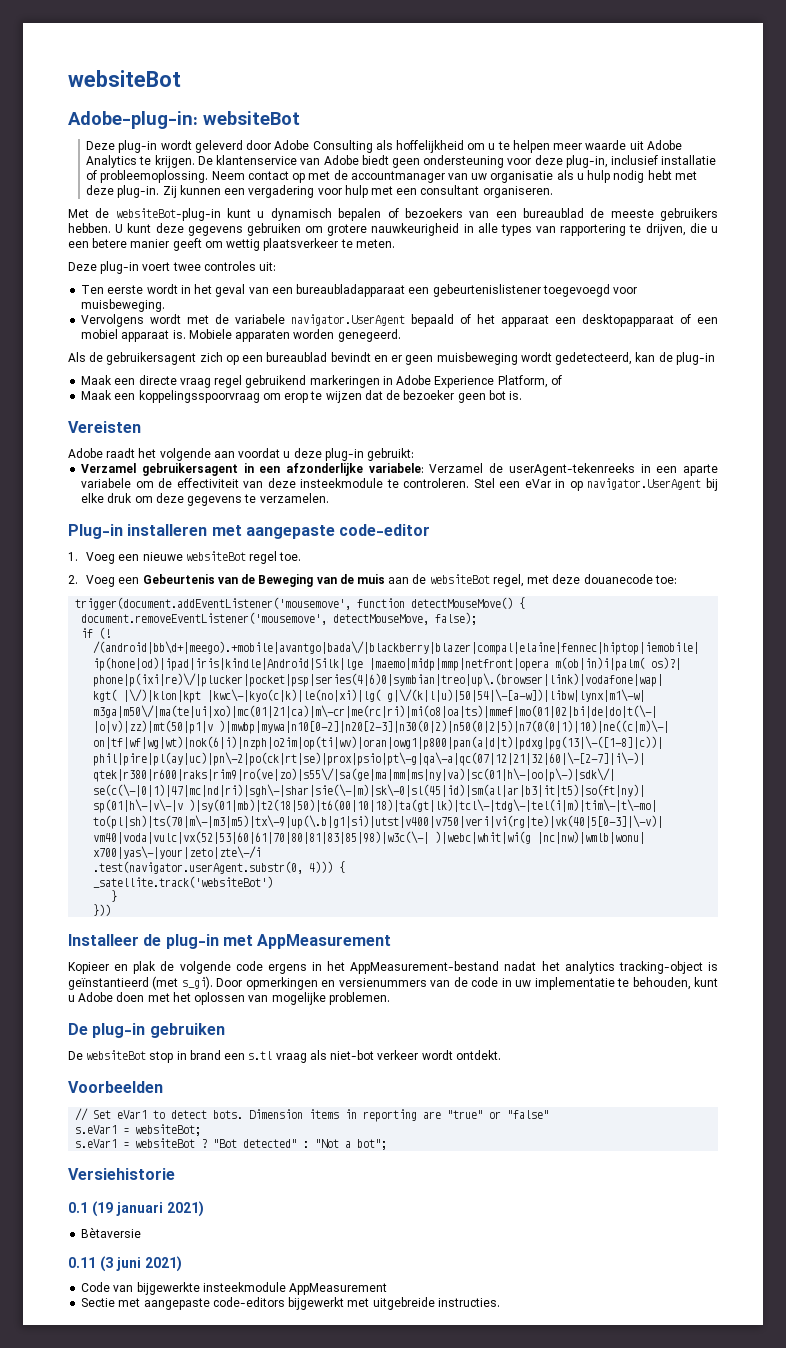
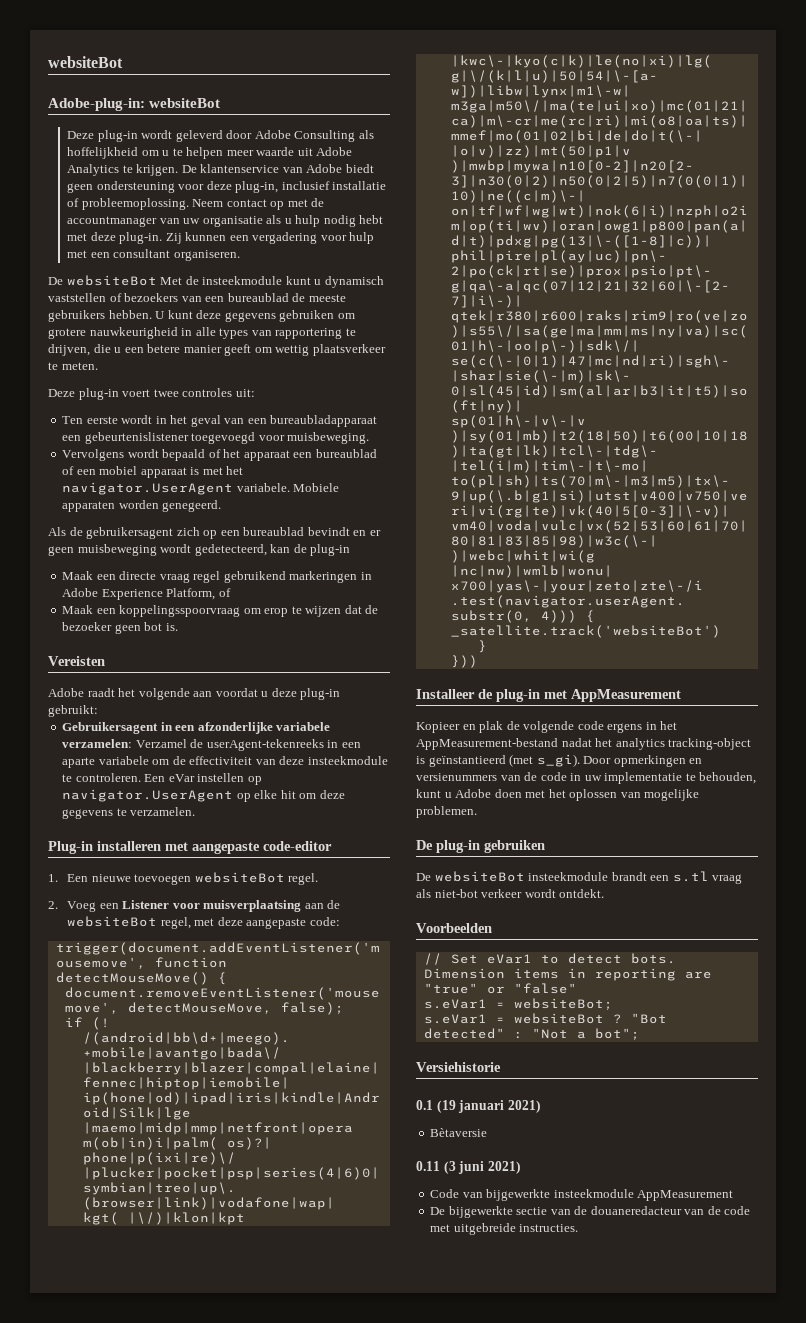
- Met de websiteBot-plug-in kunt u dynamisch bepalen of bezoekers van een bureaublad de meeste gebruikers hebben.
+ De websiteBot Met de insteekmodule kunt u dynamisch vaststellen of bezoekers van een bureaublad de meeste gebruikers hebben.
- Vervolgens wordt met de variabele navigator.UserAgent bepaald of het apparaat een desktopapparaat of een mobiel apparaat is.
+ Vervolgens wordt bepaald of het apparaat een bureaublad of een mobiel apparaat is met het navigator.UserAgent variabele.
- Verzamel gebruikersagent in een afzonderlijke variabele: Verzamel de userAgent-tekenreeks in een aparte variabele om de effectiviteit van deze insteekmodule te controleren.
+ Gebruikersagent in een afzonderlijke variabele verzamelen: Verzamel de userAgent-tekenreeks in een aparte variabele om de effectiviteit van deze insteekmodule te controleren.
- Stel een eVar in op navigator.UserAgent bij elke druk om deze gegevens te verzamelen.
+ Een eVar instellen op navigator.UserAgent op elke hit om deze gegevens te verzamelen.
- 1. Voeg een nieuwe websiteBot regel toe.
- 2. Voeg een Gebeurtenis van de Beweging van de muis aan de websiteBot regel, met deze douanecode toe:
+ 1. Een nieuwe toevoegen websiteBot regel.
+ 2. Voeg een Listener voor muisverplaatsing aan de websiteBot regel, met deze aangepaste code:
- De websiteBot stop in brand een s.tl vraag als niet-bot verkeer wordt ontdekt.
+ De websiteBot insteekmodule brandt een s.tl vraag als niet-bot verkeer wordt ontdekt.
- Sectie met aangepaste code-editors bijgewerkt met uitgebreide instructies.
+ De bijgewerkte sectie van de douaneredacteur van de code met uitgebreide instructies.

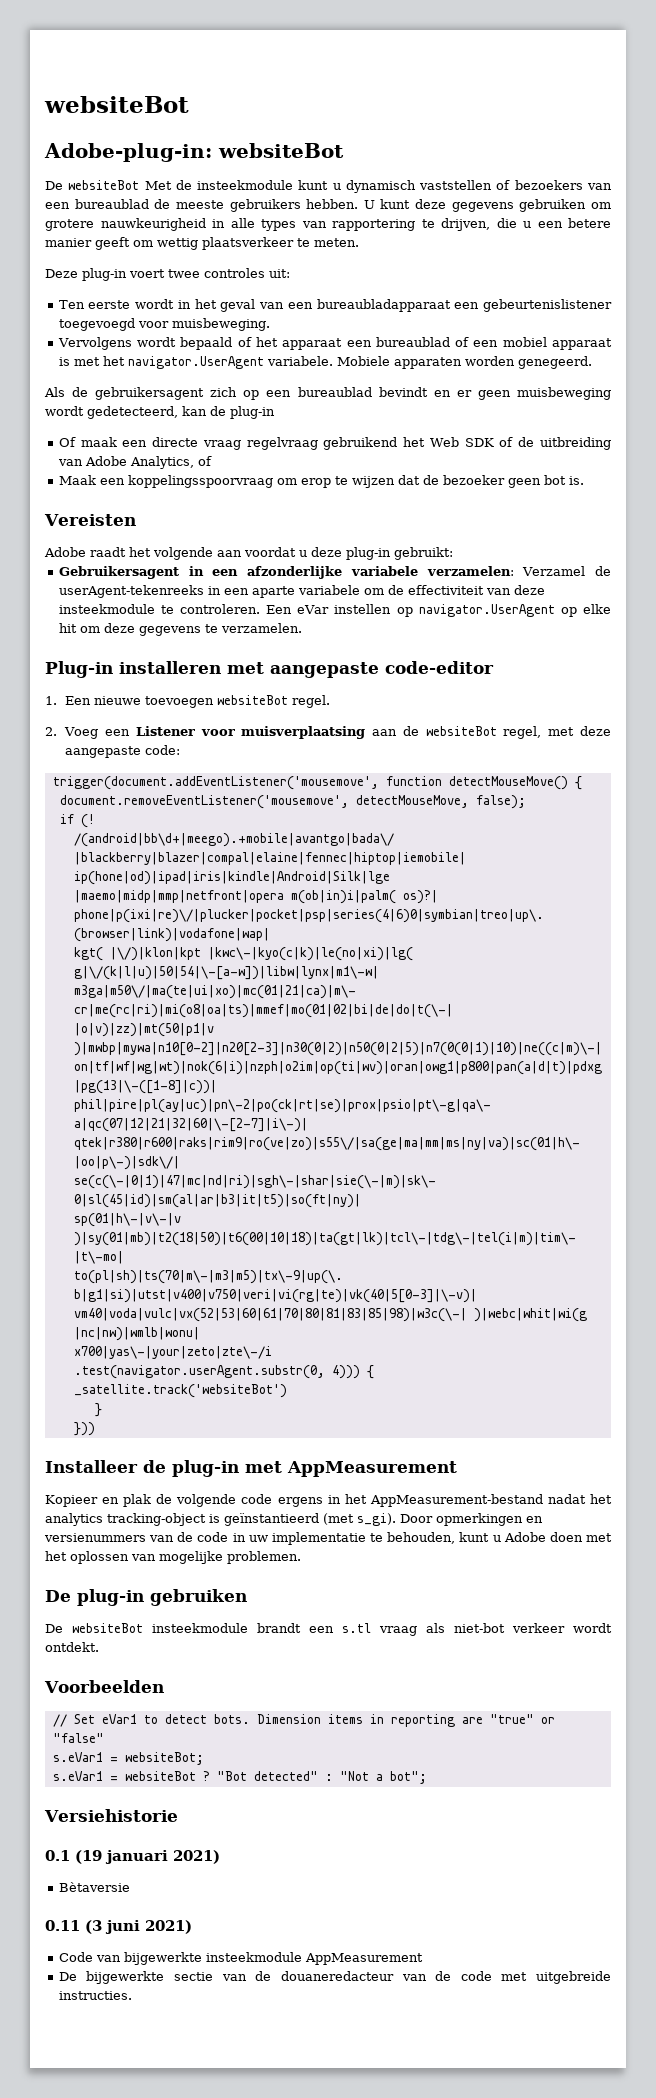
- Deze plug-in wordt geleverd door Adobe Consulting als hoffelijkheid om u te helpen meer waarde uit Adobe Analytics te krijgen. De klantenservice van Adobe biedt geen ondersteuning voor deze plug-in, inclusief installatie of probleemoplossing. Neem contact op met de accountmanager van uw organisatie als u hulp nodig hebt met deze plug-in. Zij kunnen een vergadering voor hulp met een consultant organiseren.
- Maak een directe vraag regel gebruikend markeringen in Adobe Experience Platform, of
+ Of maak een directe vraag regelvraag gebruikend het Web SDK of de uitbreiding van Adobe Analytics, of

